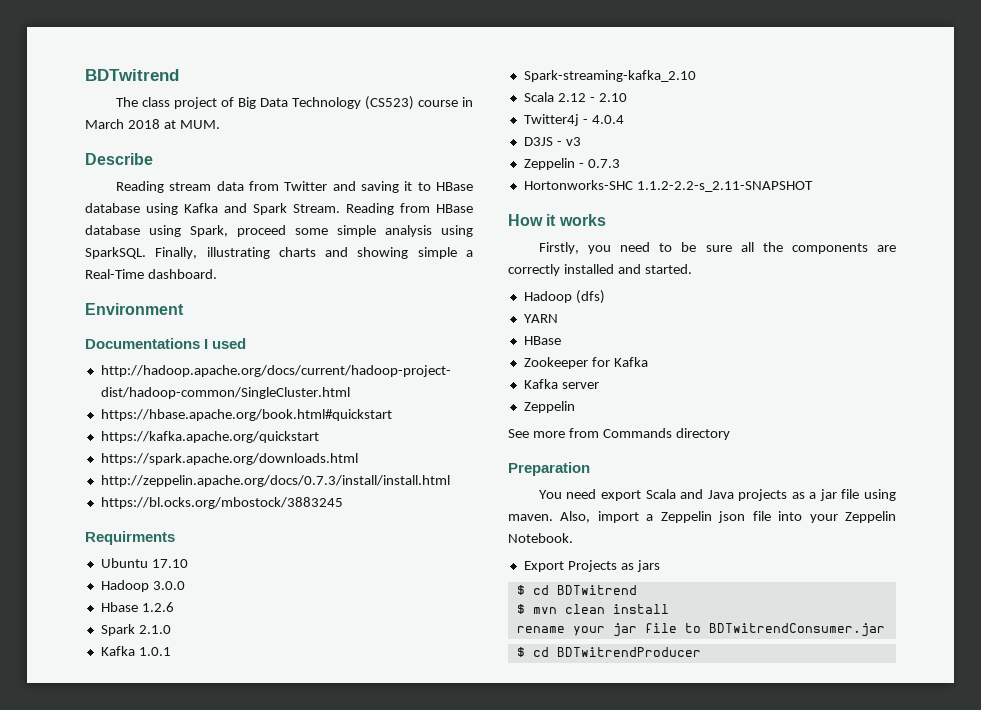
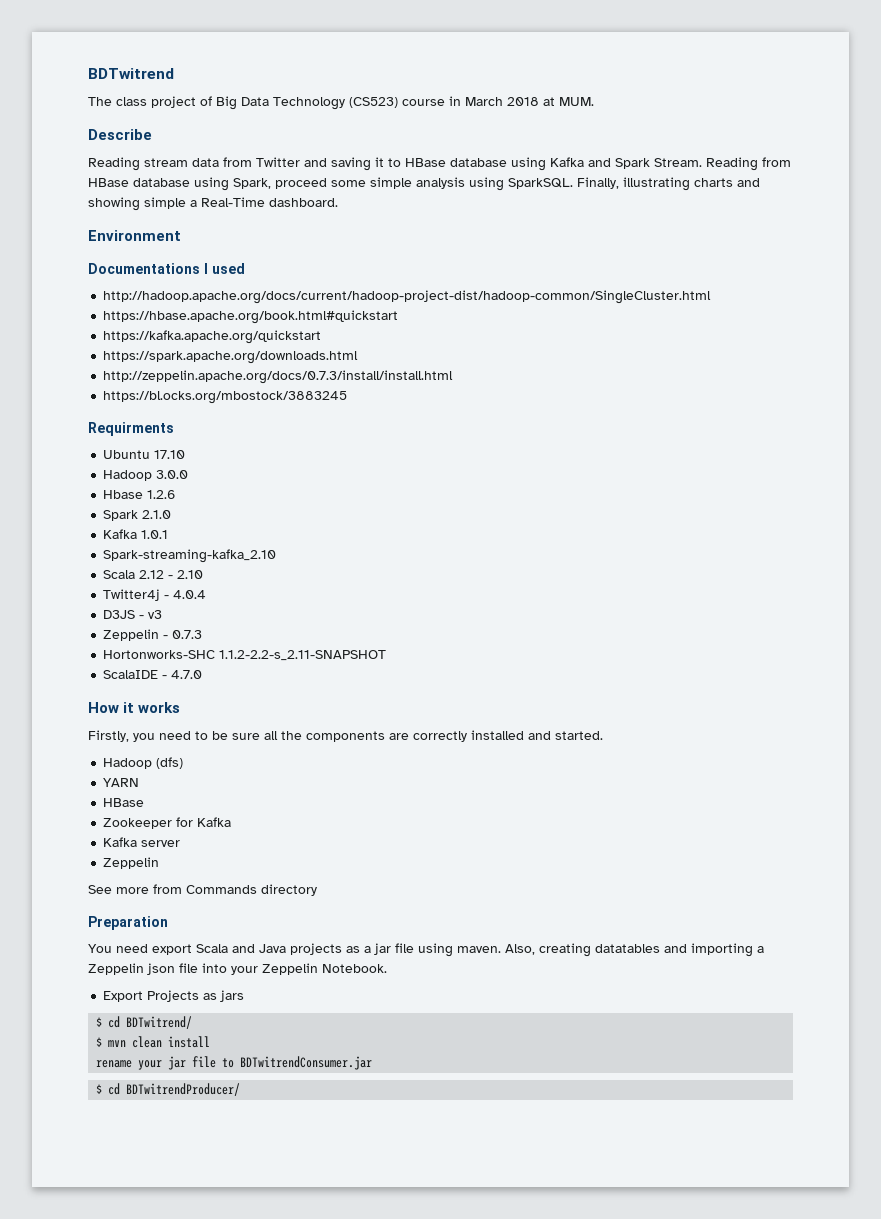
+ ScalaIDE - 4.7.0
- Also, import a Zeppelin json file into your Zeppelin Notebook.
+ Also, creating datatables and importing a Zeppelin json file into your Zeppelin Notebook.
- $ cd BDTwitrend
+ $ cd BDTwitrend/
- $ cd BDTwitrendProducer
+ $ cd BDTwitrendProducer/

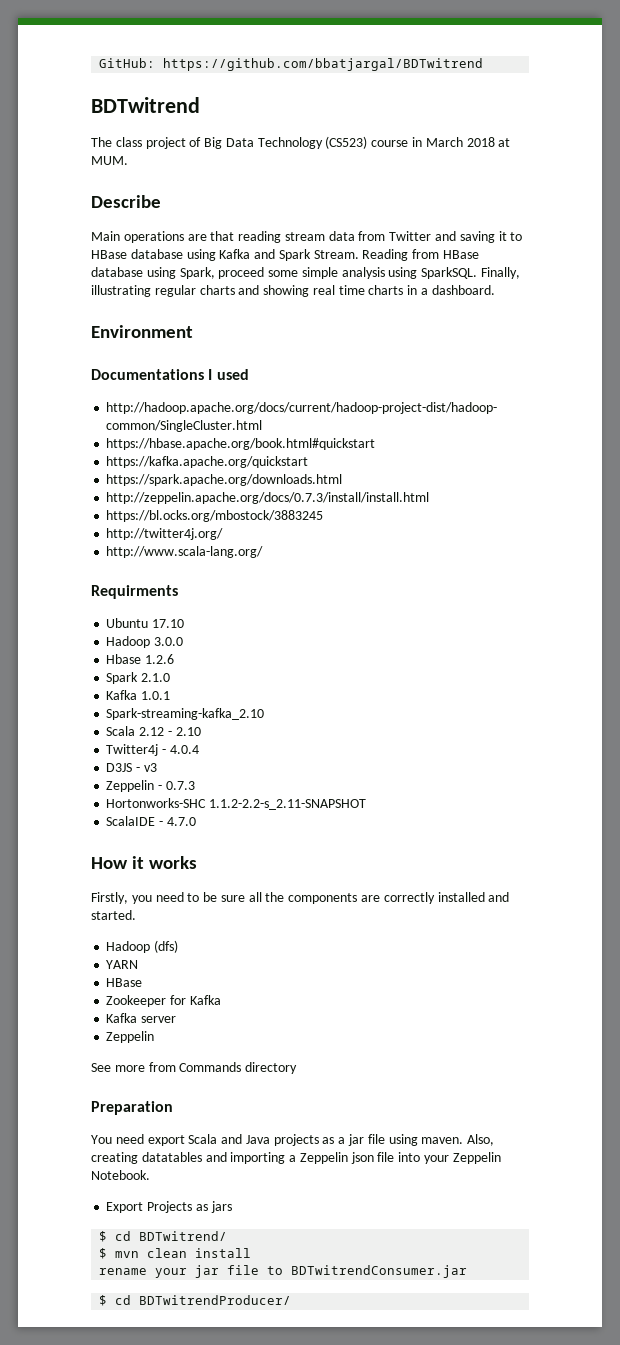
+ GitHub: https://github.com/bbatjargal/BDTwitrend
- Reading stream data from Twitter and saving it to HBase database using Kafka and Spark Stream.
+ Main operations are that reading stream data from Twitter and saving it to HBase database using Kafka and Spark Stream.
- Finally, illustrating charts and showing simple a Real-Time dashboard.
+ Finally, illustrating regular charts and showing real time charts in a dashboard.
+ http://twitter4j.org/
+ http://www.scala-lang.org/

